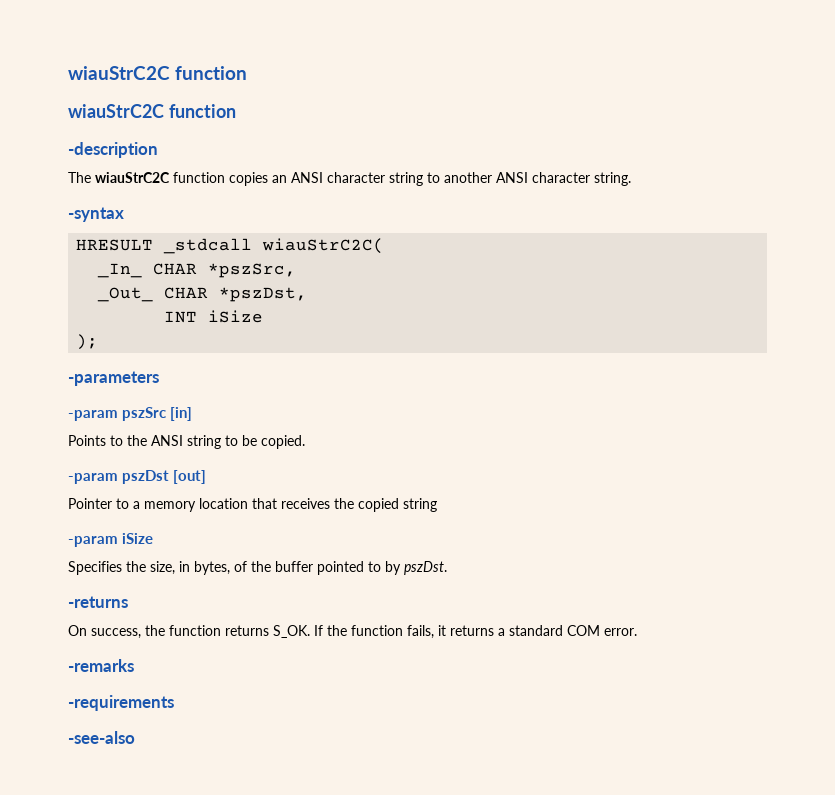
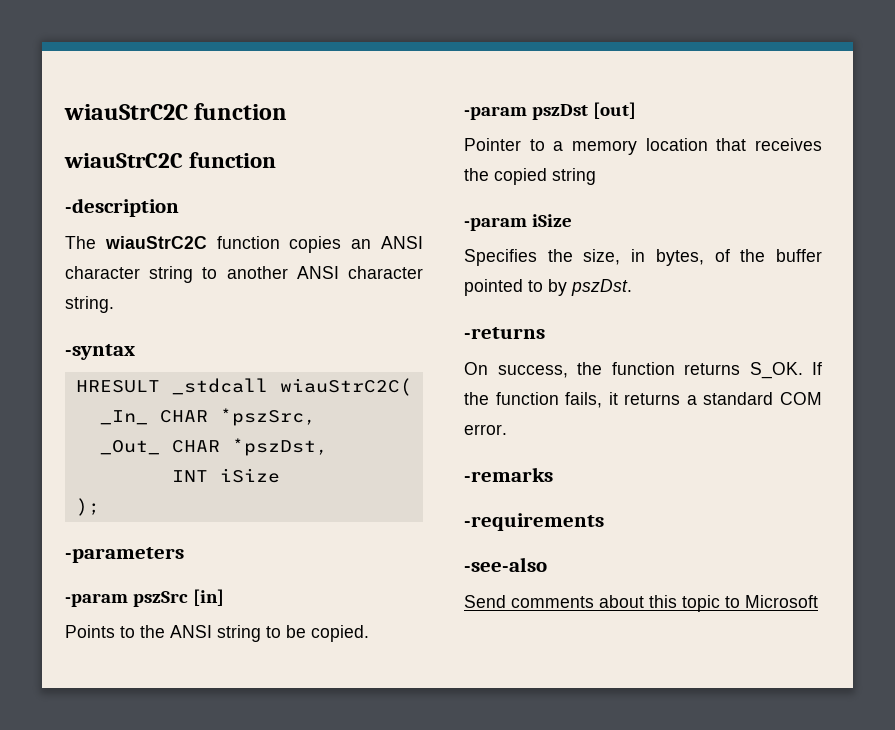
+ Send comments about this topic to Microsoft

